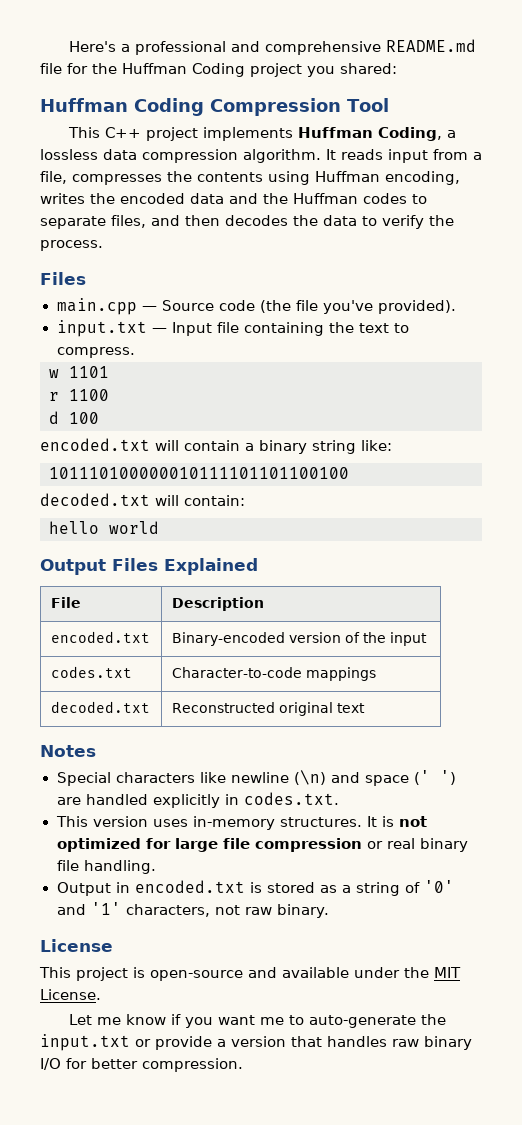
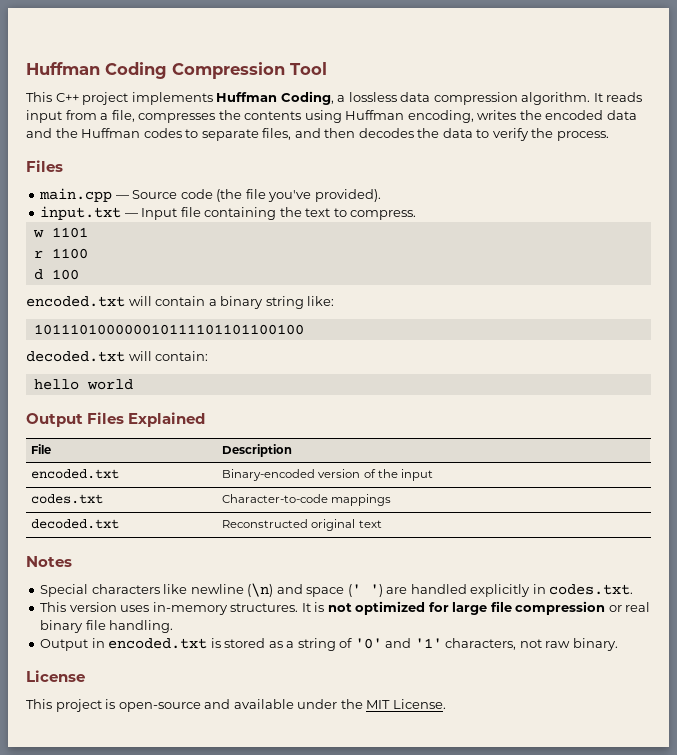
- Here's a professional and comprehensive README.md file for the Huffman Coding project you shared:
- Let me know if you want me to auto-generate the input.txt or provide a version that handles raw binary I/O for better compression.

